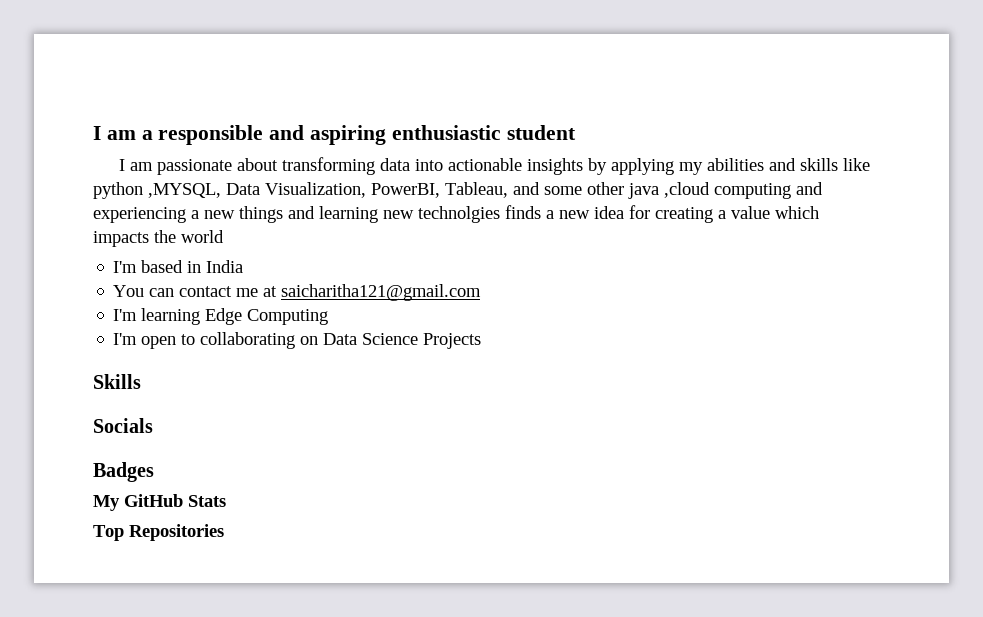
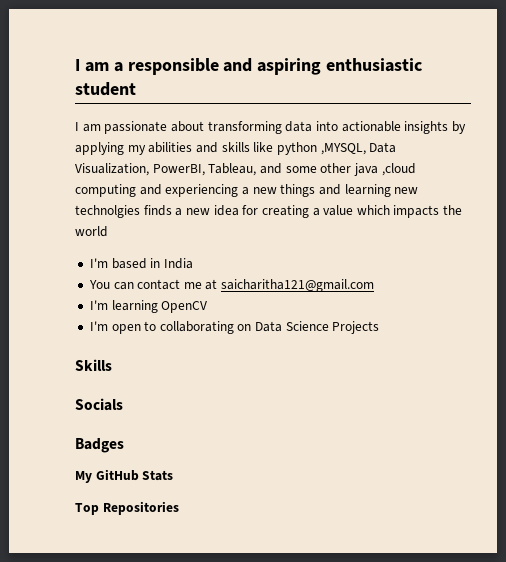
- I'm learning Edge Computing
+ I'm learning OpenCV

